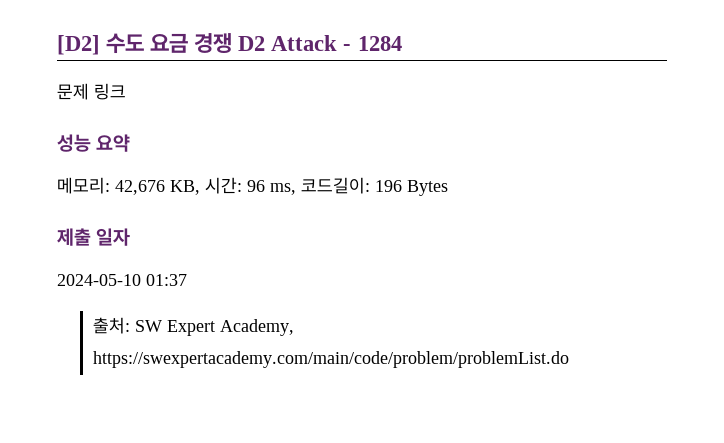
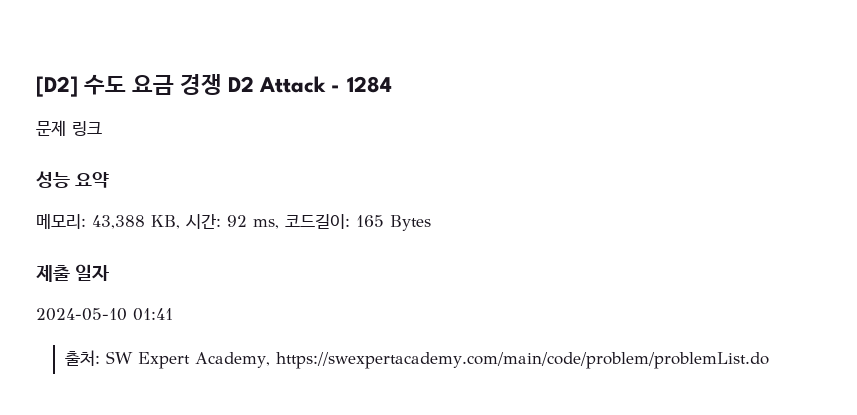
- 메모리: 42,676 KB, 시간: 96 ms, 코드길이: 196 Bytes
+ 메모리: 43,388 KB, 시간: 92 ms, 코드길이: 165 Bytes
- 2024-05-10 01:37
+ 2024-05-10 01:41

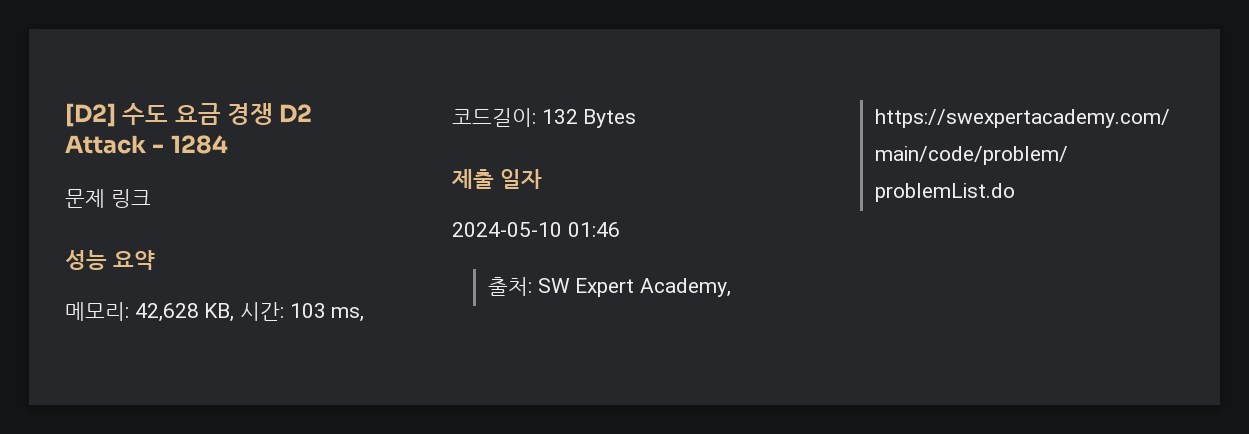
- 메모리: 43,388 KB, 시간: 92 ms, 코드길이: 165 Bytes
+ 메모리: 42,628 KB, 시간: 103 ms, 코드길이: 132 Bytes
- 2024-05-10 01:41
+ 2024-05-10 01:46

